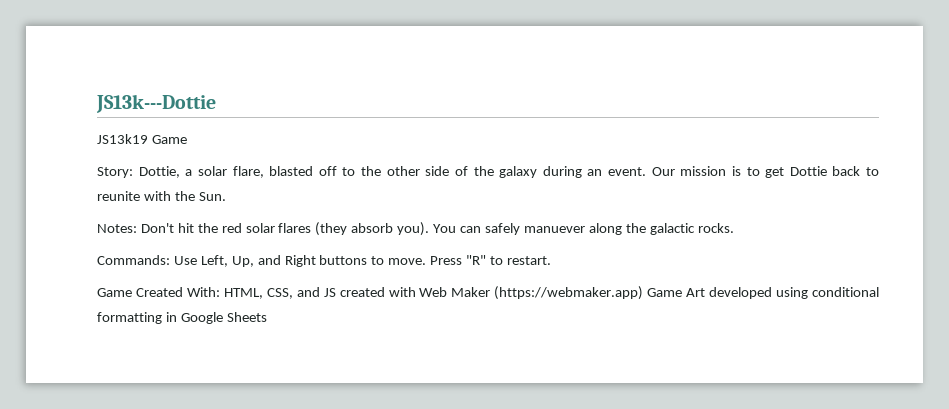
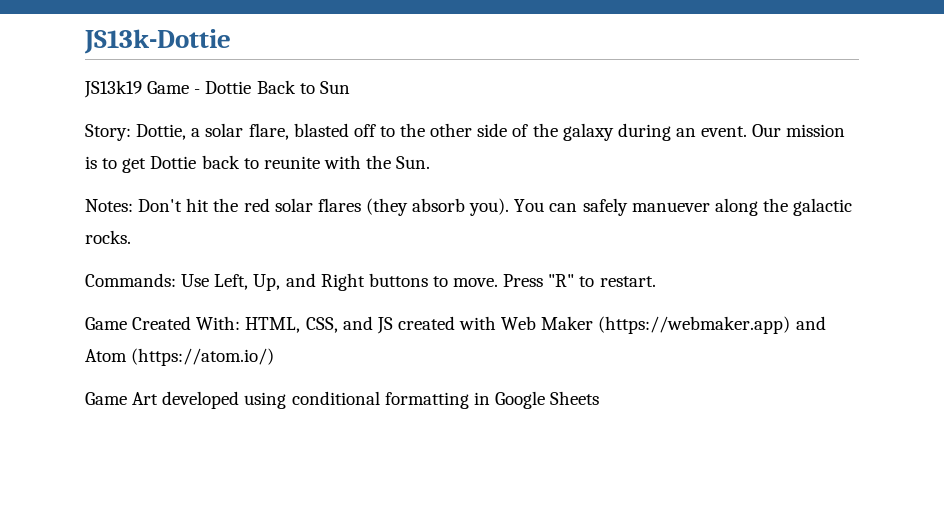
- JS13k---Dottie
+ JS13k-Dottie
- JS13k19 Game
+ JS13k19 Game - Dottie Back to Sun
- Game Created With: HTML, CSS, and JS created with Web Maker (https://webmaker.app) Game Art developed using conditional formatting in Google Sheets
+ Game Created With: HTML, CSS, and JS created with Web Maker (https://webmaker.app) and Atom (https://atom.io/)
+ Game Art developed using conditional formatting in Google Sheets

